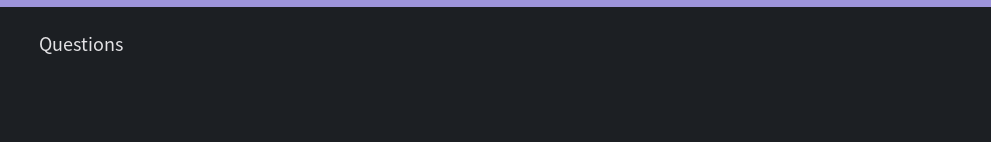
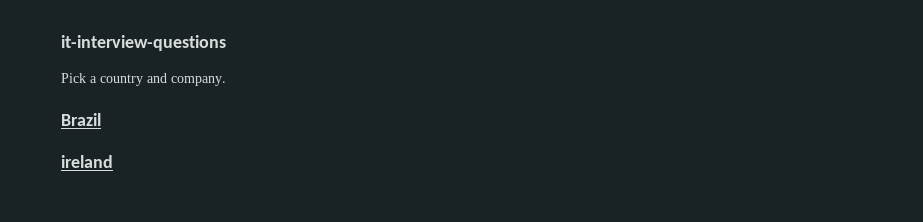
- Questions
+ it-interview-questions
+ Pick a country and company.
+ Brazil
+ ireland

